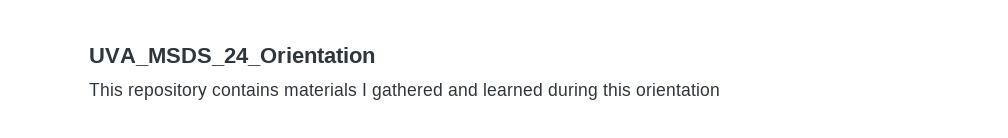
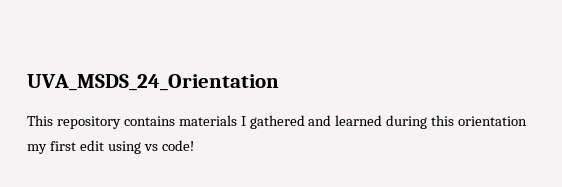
- This repository contains materials I gathered and learned during this orientation
+ This repository contains materials I gathered and learned during this orientation my first edit using vs code!

